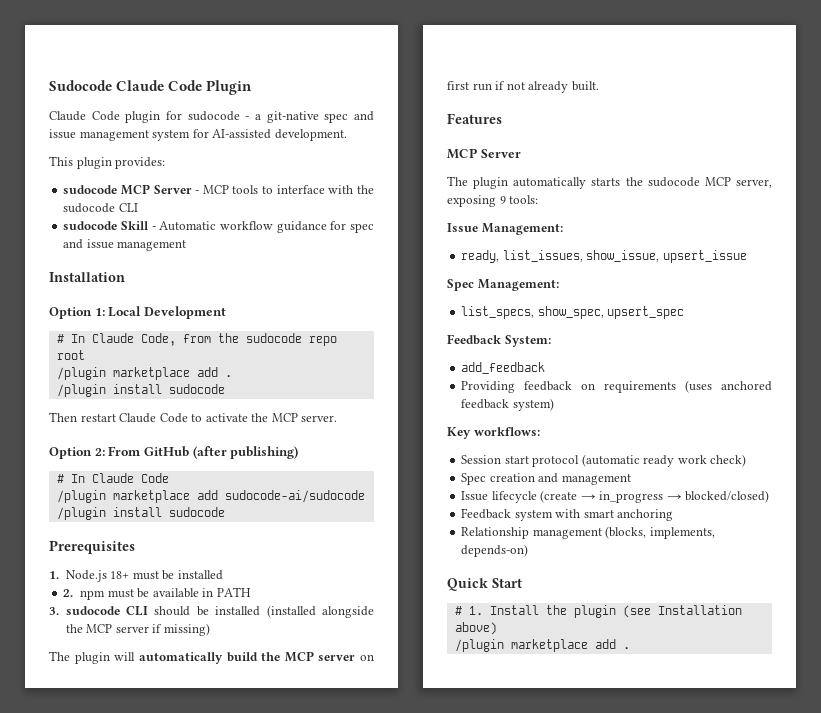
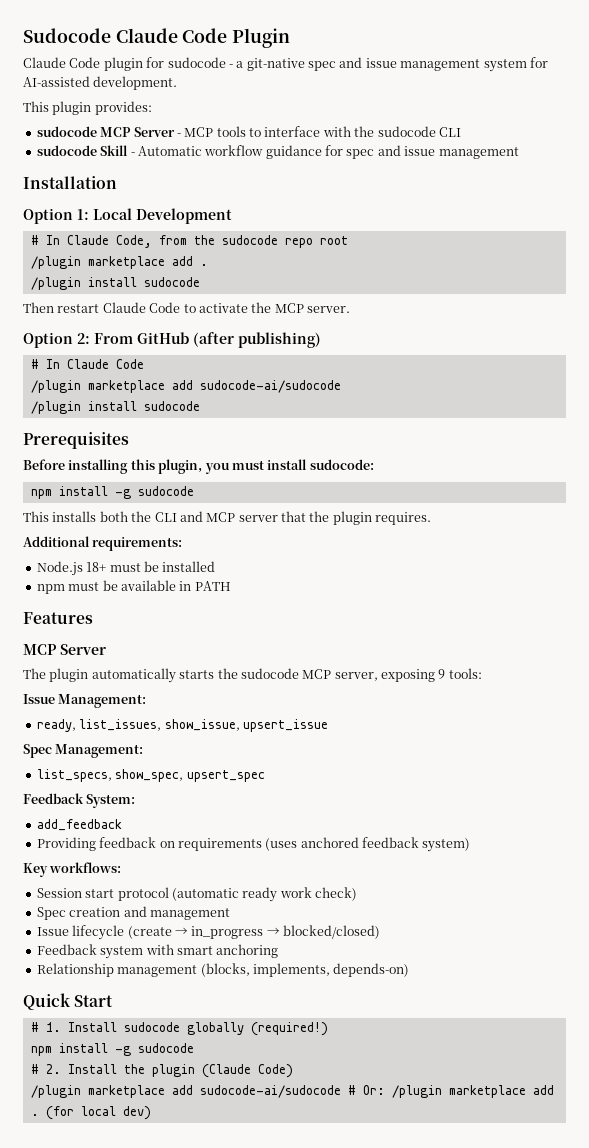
- 1. Node.js 18+ must be installed
+ Before installing this plugin, you must install sudocode:
+ npm install -g sudocode
+ This installs both the CLI and MCP server that the plugin requires.
+ Additional requirements:
+ Node.js 18+ must be installed
- 2. npm must be available in PATH
+ npm must be available in PATH
- 3. sudocode CLI should be installed (installed alongside the MCP server if missing)
- The plugin will automatically build the MCP server on first run if not already built.
- # 1. Install the plugin (see Installation above)
- /plugin marketplace add .
+ # 1. Install sudocode globally (required!)
+ npm install -g sudocode
+ # 2. Install the plugin (Claude Code)
+ /plugin marketplace add sudocode-ai/sudocode # Or: /plugin marketplace add . (for local dev)

